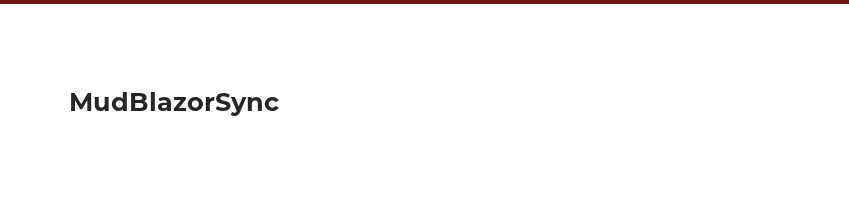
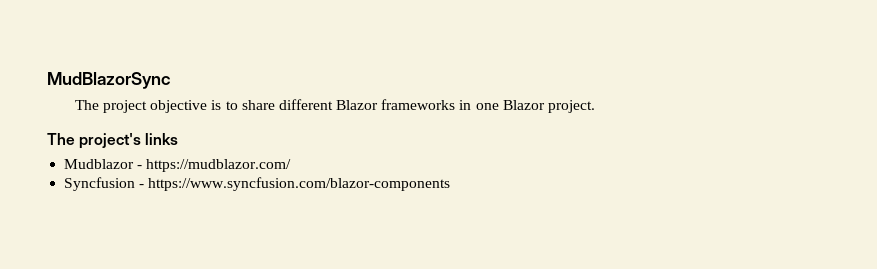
+ The project objective is to share different Blazor frameworks in one Blazor project.
+ The project's links
+ Mudblazor - https://mudblazor.com/
+ Syncfusion - https://www.syncfusion.com/blazor-components

